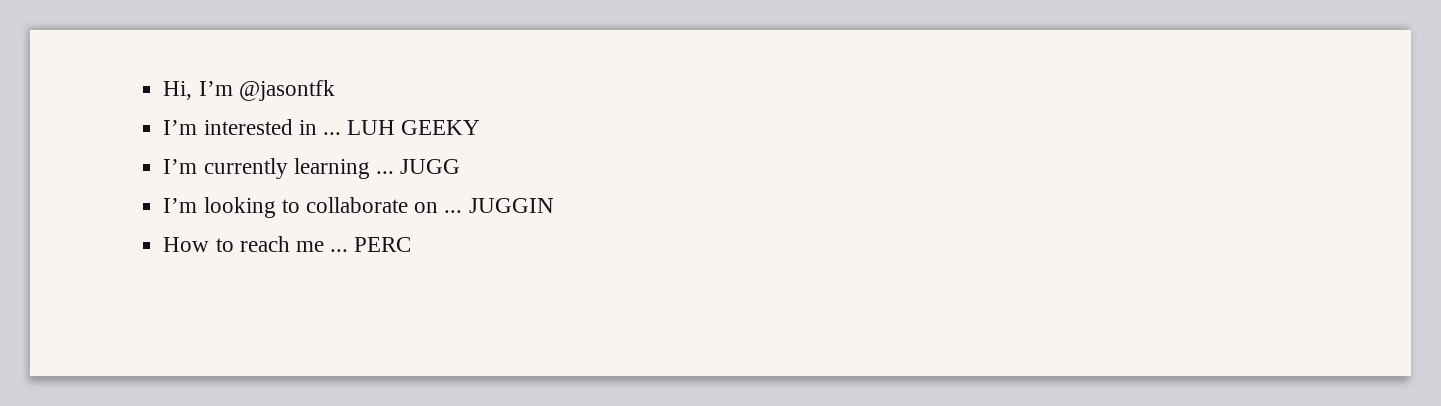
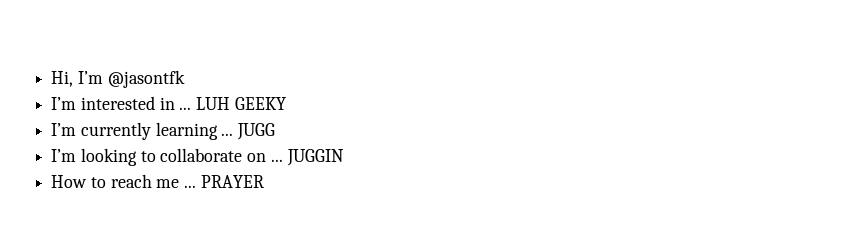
- PERC
+ PRAYER

